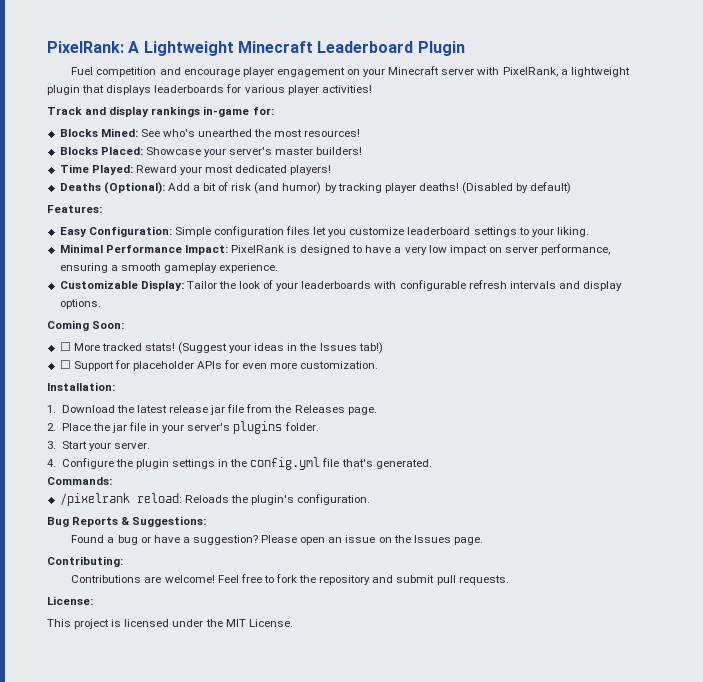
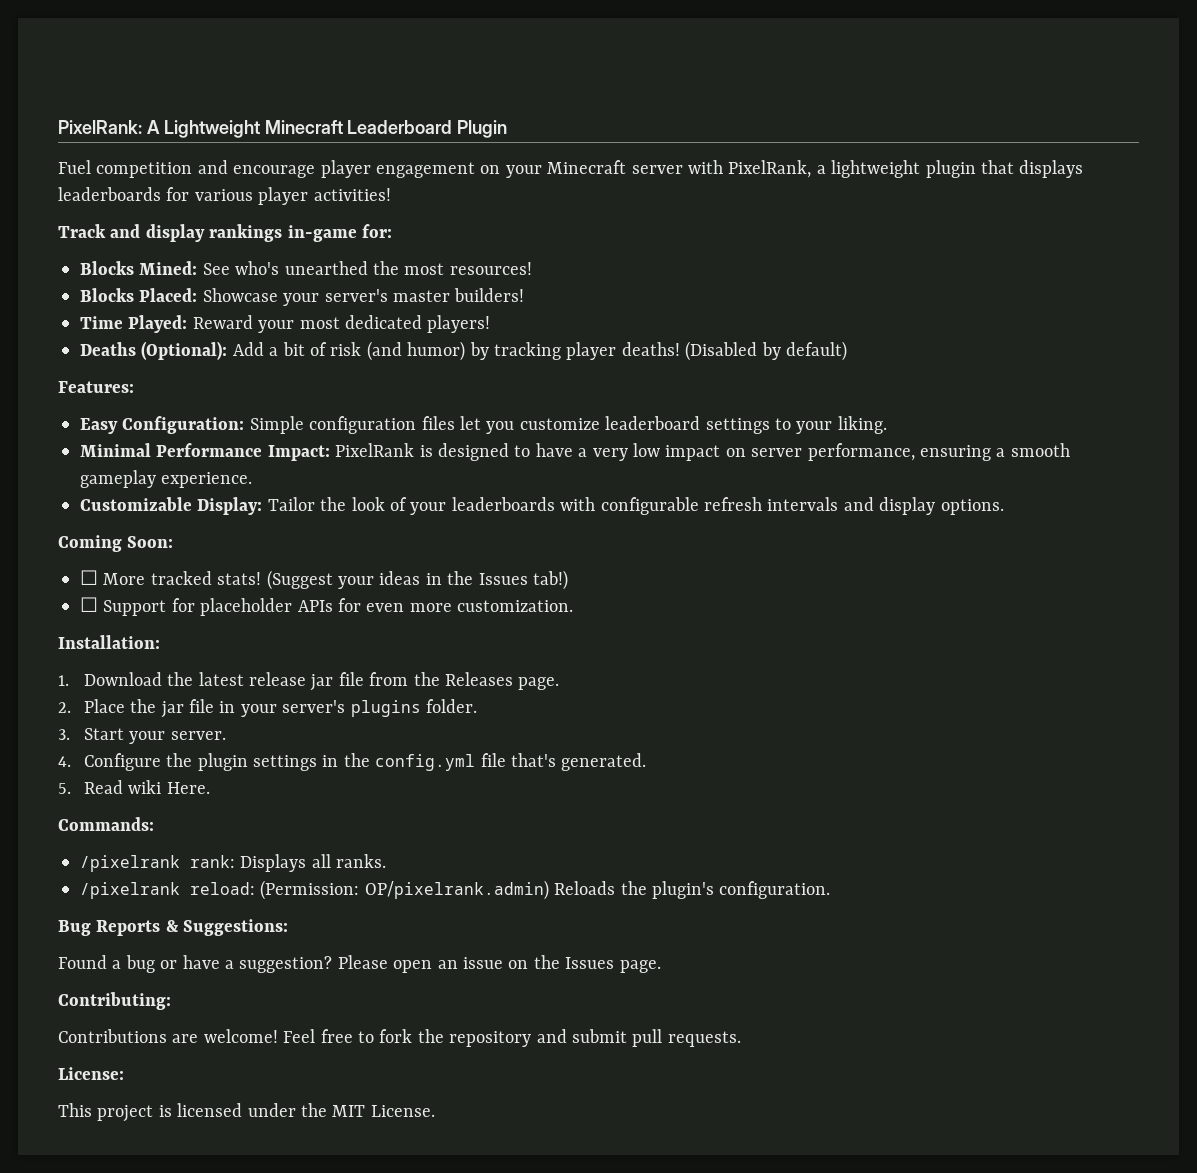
+ 5. Read wiki Here.
  Commands:
+ /pixelrank rank: Displays all ranks.
- /pixelrank reload: Reloads the plugin's configuration.
+ /pixelrank reload: (Permission: OP/pixelrank.admin) Reloads the plugin's configuration.

